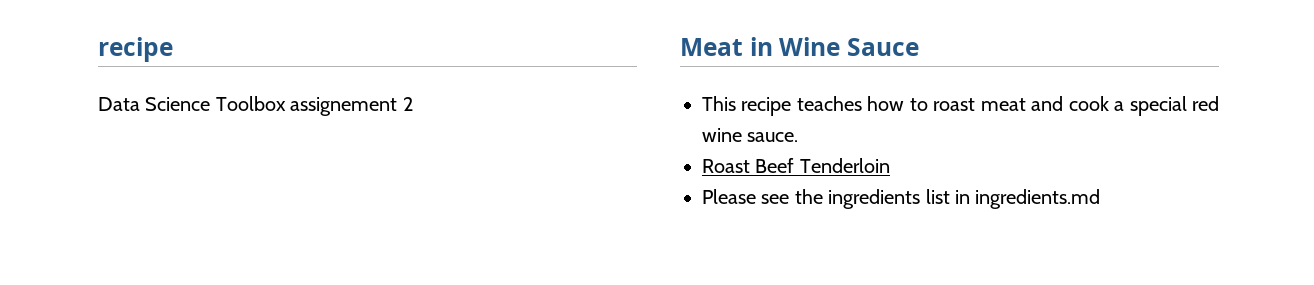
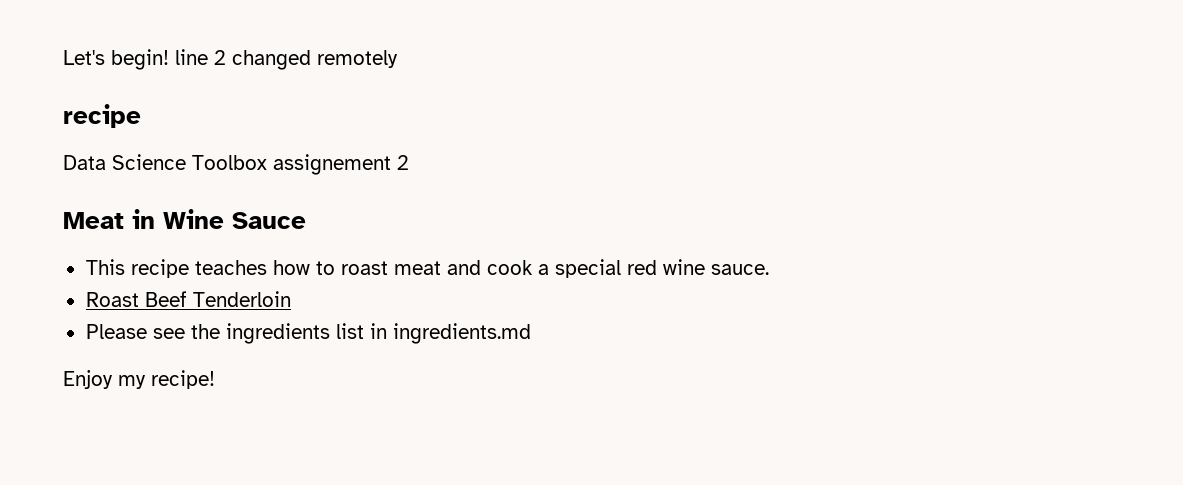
+ Let's begin! line 2 changed remotely
+ Enjoy my recipe!

